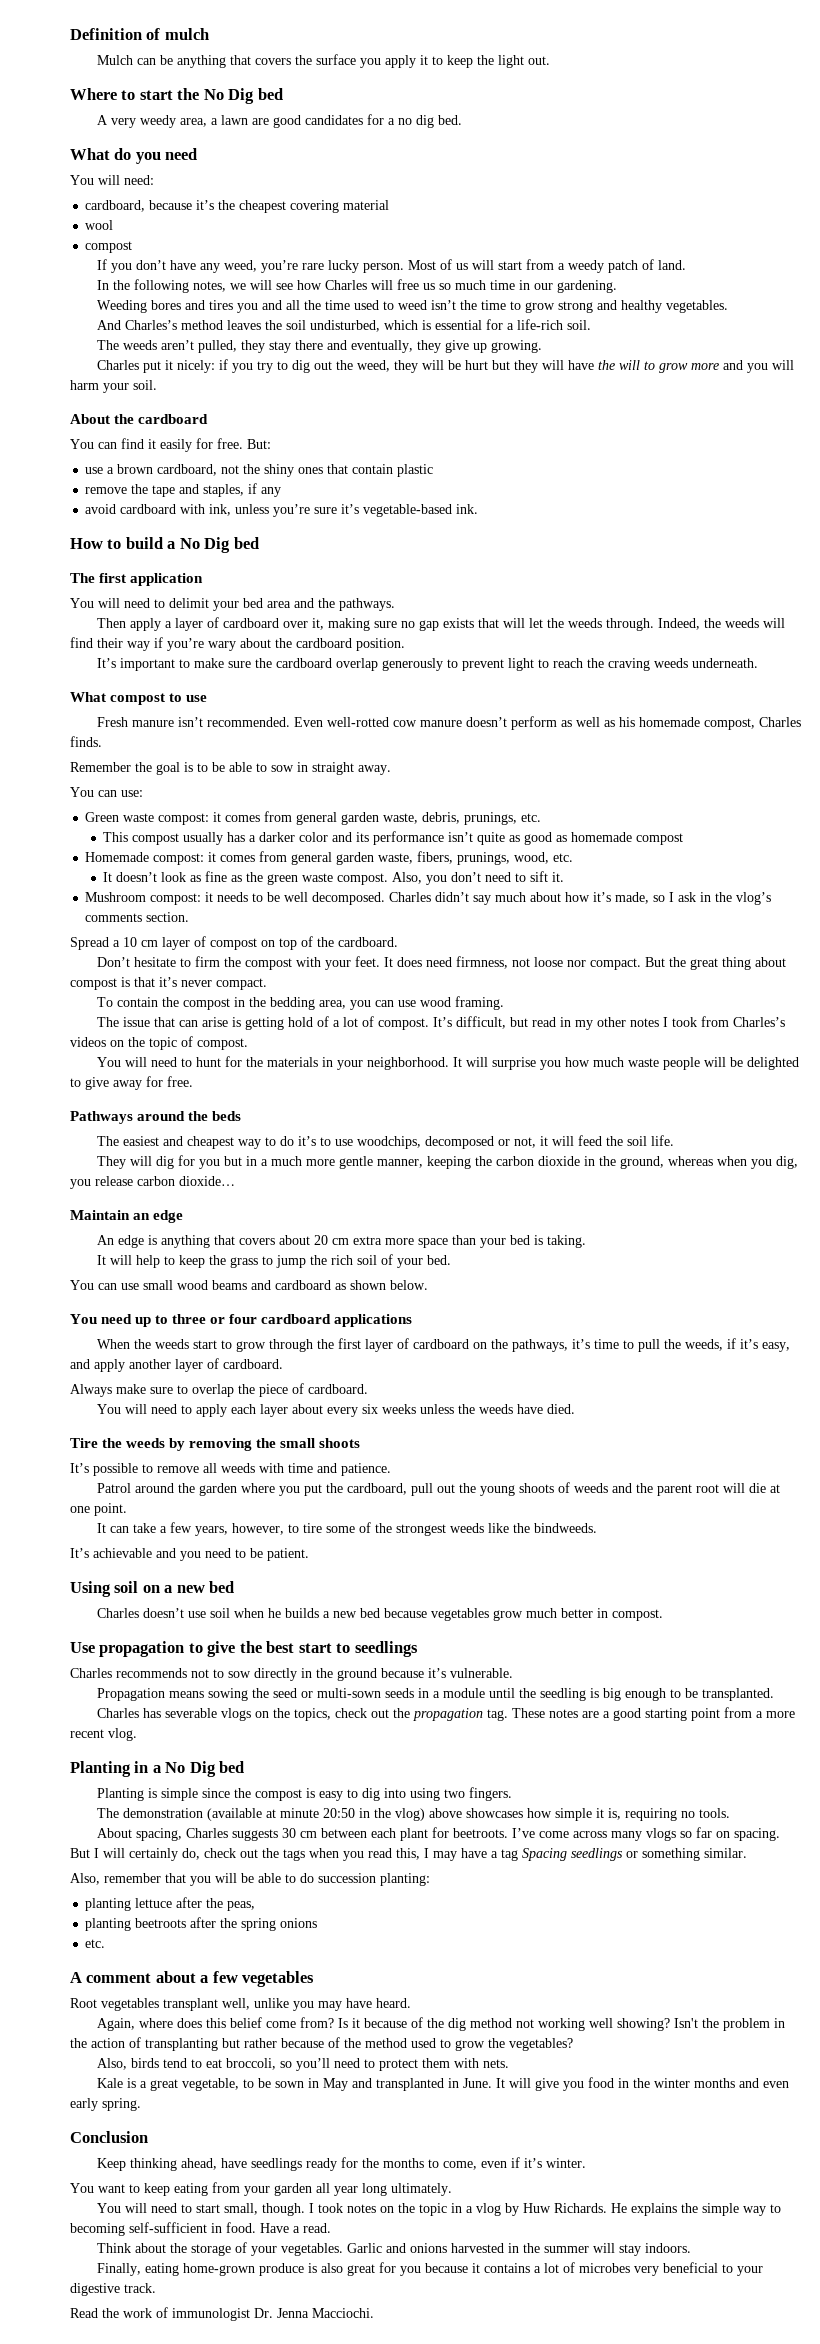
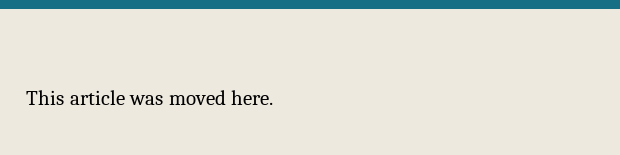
- Definition of mulch
- Mulch can be anything that covers the surface you apply it to keep the light out.
- Where to start the No Dig bed
- A very weedy area, a lawn are good candidates for a no dig bed.
- What do you need
- You will need:
- cardboard, because it’s the cheapest covering material
- wool
- compost
- If you don’t have any weed, you’re rare lucky person. Most of us will start from a weedy patch of land.
- In the following notes, we will see how Charles will free us so much time in our gardening.
- Weeding bores and tires you and all the time used to weed isn’t the time to grow strong and healthy vegetables.
- And Charles’s method leaves the soil undisturbed, which is essential for a life-rich soil.
- The weeds aren’t pulled, they stay there and eventually, they give up growing.
- Charles put it nicely: if you try to dig out the weed, they will be hurt but they will have the will to grow more and you will harm your soil.
- About the cardboard
- You can find it easily for free. But:
- use a brown cardboard, not the shiny ones that contain plastic
- remove the tape and staples, if any
- avoid cardboard with ink, unless you’re sure it’s vegetable-based ink.
- How to build a No Dig bed
- The first application
- You will need to delimit your bed area and the pathways.
- Then apply a layer of cardboard over it, making sure no gap exists that will let the weeds through. Indeed, the weeds will find their way if you’re wary about the cardboard position.
- It’s important to make sure the cardboard overlap generously to prevent light to reach the craving weeds underneath.
- What compost to use
- Fresh manure isn’t recommended. Even well-rotted cow manure doesn’t perform as well as his homemade compost, Charles finds.
- Remember the goal is to be able to sow in straight away.
- You can use:
- Green waste compost: it comes from general garden waste, debris, prunings, etc.
- This compost usually has a darker color and its performance isn’t quite as good as homemade compost
- Homemade compost: it comes from general garden waste, fibers, prunings, wood, etc.
- It doesn’t look as fine as the green waste compost. Also, you don’t need to sift it.
- Mushroom compost: it needs to be well decomposed. Charles didn’t say much about how it’s made, so I ask in the vlog’s comments section.
- Spread a 10 cm layer of compost on top of the cardboard.
- Don’t hesitate to firm the compost with your feet. It does need firmness, not loose nor compact. But the great thing about compost is that it’s never compact.
- To contain the compost in the bedding area, you can use wood framing.
- The issue that can arise is getting hold of a lot of compost. It’s difficult, but read in my other notes I took from Charles’s videos on the topic of compost.
- You will need to hunt for the materials in your neighborhood. It will surprise you how much waste people will be delighted to give away for free.
- Pathways around the beds
- The easiest and cheapest way to do it’s to use woodchips, decomposed or not, it will feed the soil life.
- They will dig for you but in a much more gentle manner, keeping the carbon dioxide in the ground, whereas when you dig, you release carbon dioxide…
- Maintain an edge
- An edge is anything that covers about 20 cm extra more space than your bed is taking.
- It will help to keep the grass to jump the rich soil of your bed.
- You can use small wood beams and cardboard as shown below.
- You need up to three or four cardboard applications
- When the weeds start to grow through the first layer of cardboard on the pathways, it’s time to pull the weeds, if it’s easy, and apply another layer of cardboard.
- Always make sure to overlap the piece of cardboard.
- You will need to apply each layer about every six weeks unless the weeds have died.
- Tire the weeds by removing the small shoots
- It’s possible to remove all weeds with time and patience.
- Patrol around the garden where you put the cardboard, pull out the young shoots of weeds and the parent root will die at one point.
- It can take a few years, however, to tire some of the strongest weeds like the bindweeds.
- It’s achievable and you need to be patient.
- Using soil on a new bed
- Charles doesn’t use soil when he builds a new bed because vegetables grow much better in compost.
- Use propagation to give the best start to seedlings
- Charles recommends not to sow directly in the ground because it’s vulnerable.
- Propagation means sowing the seed or multi-sown seeds in a module until the seedling is big enough to be transplanted.
- Charles has severable vlogs on the topics, check out the propagation tag. These notes are a good starting point from a more recent vlog.
- Planting in a No Dig bed
- Planting is simple since the compost is easy to dig into using two fingers.
- The demonstration (available at minute 20:50 in the vlog) above showcases how simple it is, requiring no tools.
- About spacing, Charles suggests 30 cm between each plant for beetroots. I’ve come across many vlogs so far on spacing. But I will certainly do, check out the tags when you read this, I may have a tag Spacing seedlings or something similar.
- Also, remember that you will be able to do succession planting:
- planting lettuce after the peas,
- planting beetroots after the spring onions
- etc.
- A comment about a few vegetables
- Root vegetables transplant well, unlike you may have heard.
- Again, where does this belief come from? Is it because of the dig method not working well showing? Isn't the problem in the action of transplanting but rather because of the method used to grow the vegetables?
- Also, birds tend to eat broccoli, so you’ll need to protect them with nets.
- Kale is a great vegetable, to be sown in May and transplanted in June. It will give you food in the winter months and even early spring.
- Conclusion
- Keep thinking ahead, have seedlings ready for the months to come, even if it’s winter.
- You want to keep eating from your garden all year long ultimately.
- You will need to start small, though. I took notes on the topic in a vlog by Huw Richards. He explains the simple way to becoming self-sufficient in food. Have a read.
- Think about the storage of your vegetables. Garlic and onions harvested in the summer will stay indoors.
- Finally, eating home-grown produce is also great for you because it contains a lot of microbes very beneficial to your digestive track.
- Read the work of immunologist Dr. Jenna Macciochi.
+ This article was moved here.

